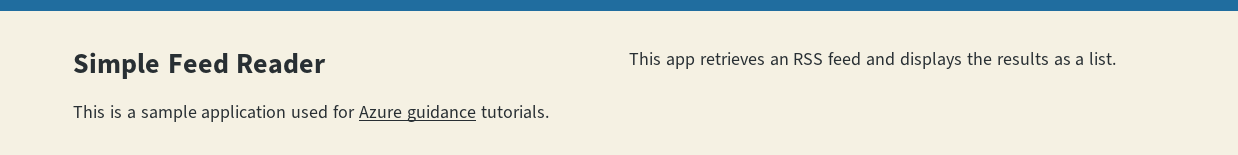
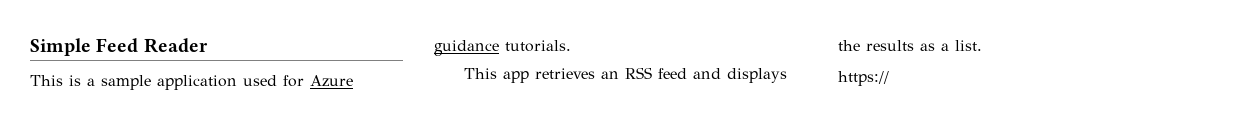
+ https://

